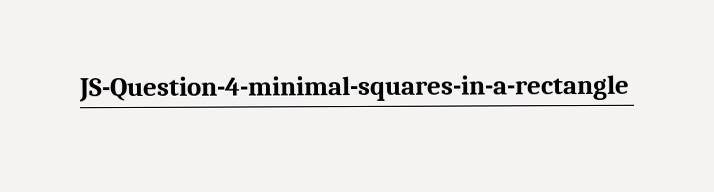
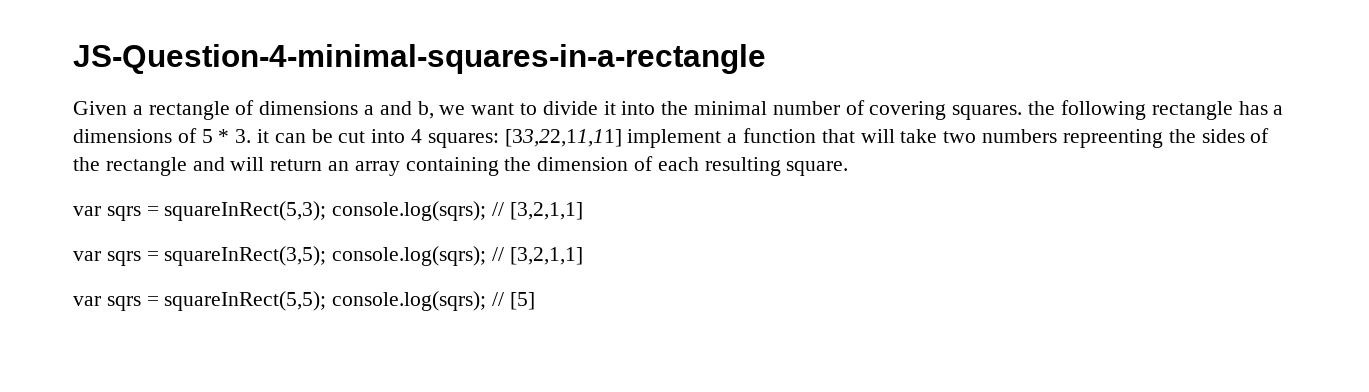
+ Given a rectangle of dimensions a and b, we want to divide it into the minimal number of covering squares. the following rectangle has a dimensions of 5 * 3. it can be cut into 4 squares: [33,22,11,11] implement a function that will take two numbers repreenting the sides of the rectangle and will return an array containing the dimension of each resulting square.
+ var sqrs = squareInRect(5,3); console.log(sqrs); // [3,2,1,1]
+ var sqrs = squareInRect(3,5); console.log(sqrs); // [3,2,1,1]
+ var sqrs = squareInRect(5,5); console.log(sqrs); // [5]

